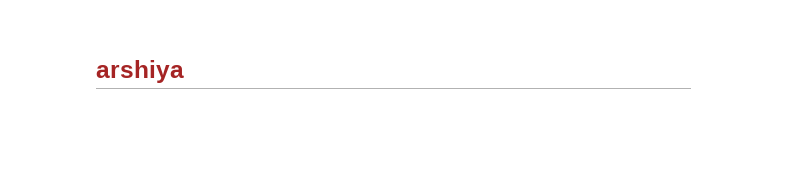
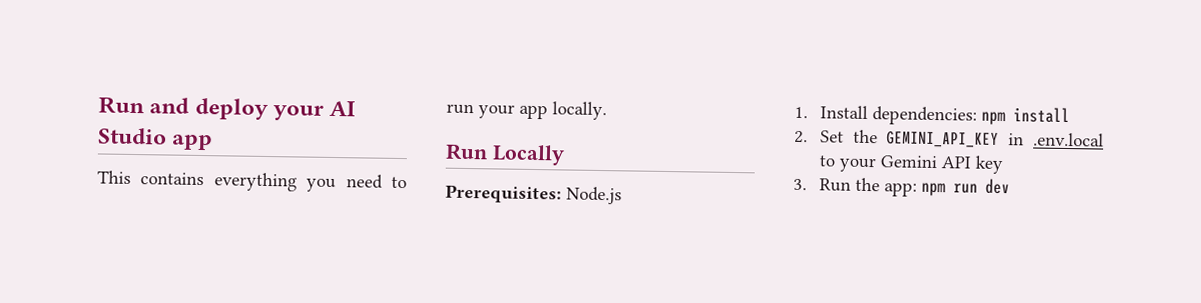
- arshiya
+ Run and deploy your AI Studio app
+ This contains everything you need to run your app locally.
+ Run Locally
+ Prerequisites: Node.js
+ 1. Install dependencies: npm install
+ 2. Set the GEMINI_API_KEY in .env.local to your Gemini API key
+ 3. Run the app: npm run dev

